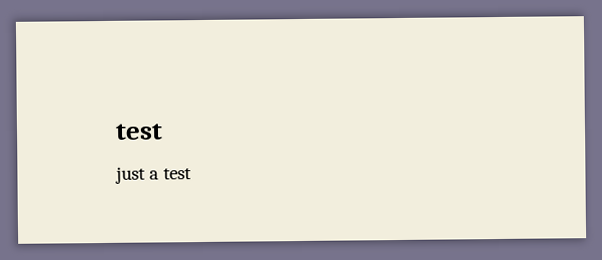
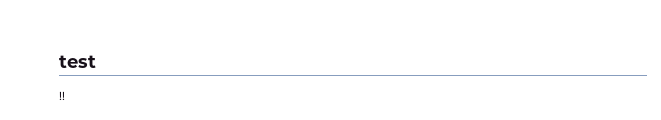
- just a test
+ !!

